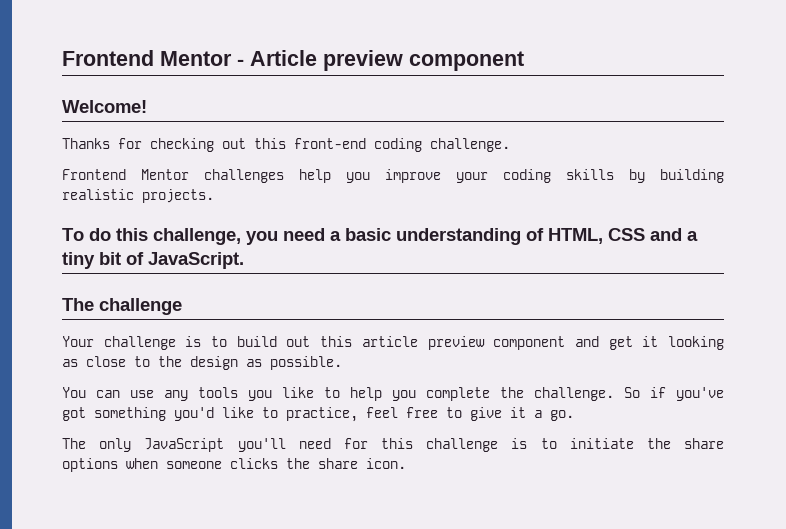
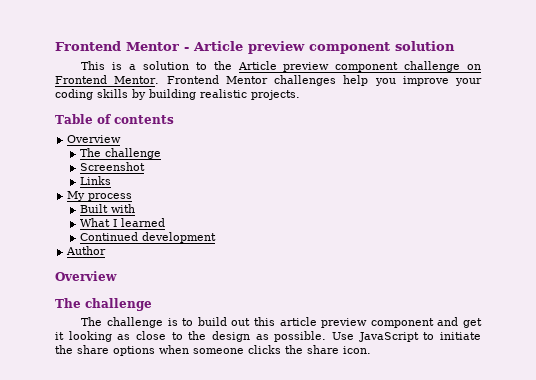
- Frontend Mentor - Article preview component
- Welcome!
- Thanks for checking out this front-end coding challenge.
- Frontend Mentor challenges help you improve your coding skills by building realistic projects.
+ Frontend Mentor - Article preview component solution
+ This is a solution to the Article preview component challenge on Frontend Mentor. Frontend Mentor challenges help you improve your coding skills by building realistic projects.
- To do this challenge, you need a basic understanding of HTML, CSS and a tiny bit of JavaScript.
+ Table of contents
+ Overview
  The challenge
- Your challenge is to build out this article preview component and get it looking as close to the design as possible.
- You can use any tools you like to help you complete the challenge. So if you've got something you'd like to practice, feel free to give it a go.
- The only JavaScript you'll need for this challenge is to initiate the share options when someone clicks the share icon.
+ Screenshot
+ Links
+ My process
+ Built with
+ What I learned
+ Continued development
+ Author
+ Overview
+ The challenge
+ The challenge is to build out this article preview component and get it looking as close to the design as possible. Use JavaScript to initiate the share options when someone clicks the share icon.

